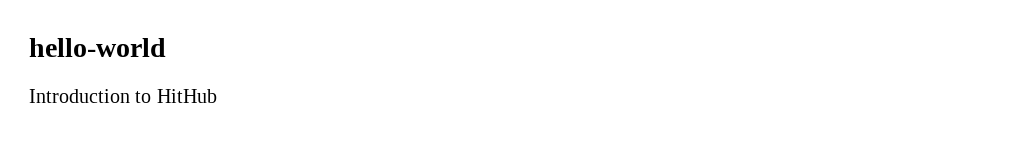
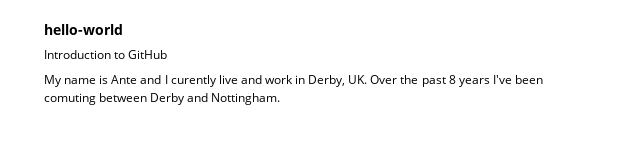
- Introduction to HitHub
+ Introduction to GitHub
+ My name is Ante and I curently live and work in Derby, UK. Over the past 8 years I've been comuting between Derby and Nottingham.

